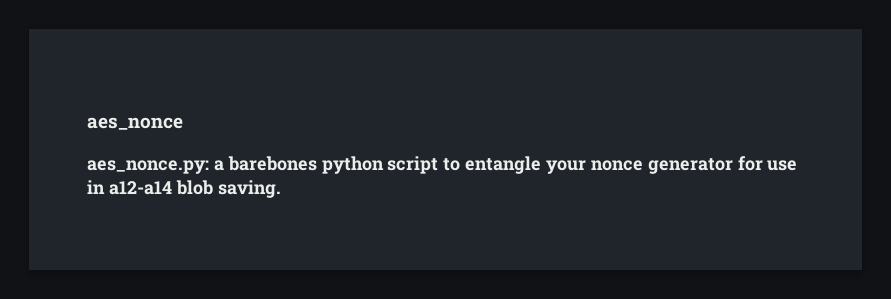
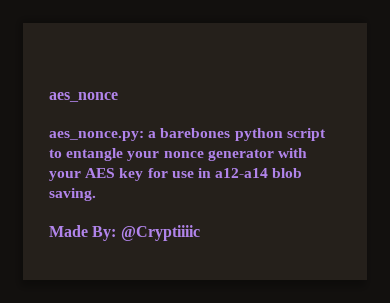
- aes_nonce.py: a barebones python script to entangle your nonce generator for use in a12-a14 blob saving.
+ aes_nonce.py: a barebones python script to entangle your nonce generator with your AES key for use in a12-a14 blob saving.
+ Made By: @Cryptiiiic

